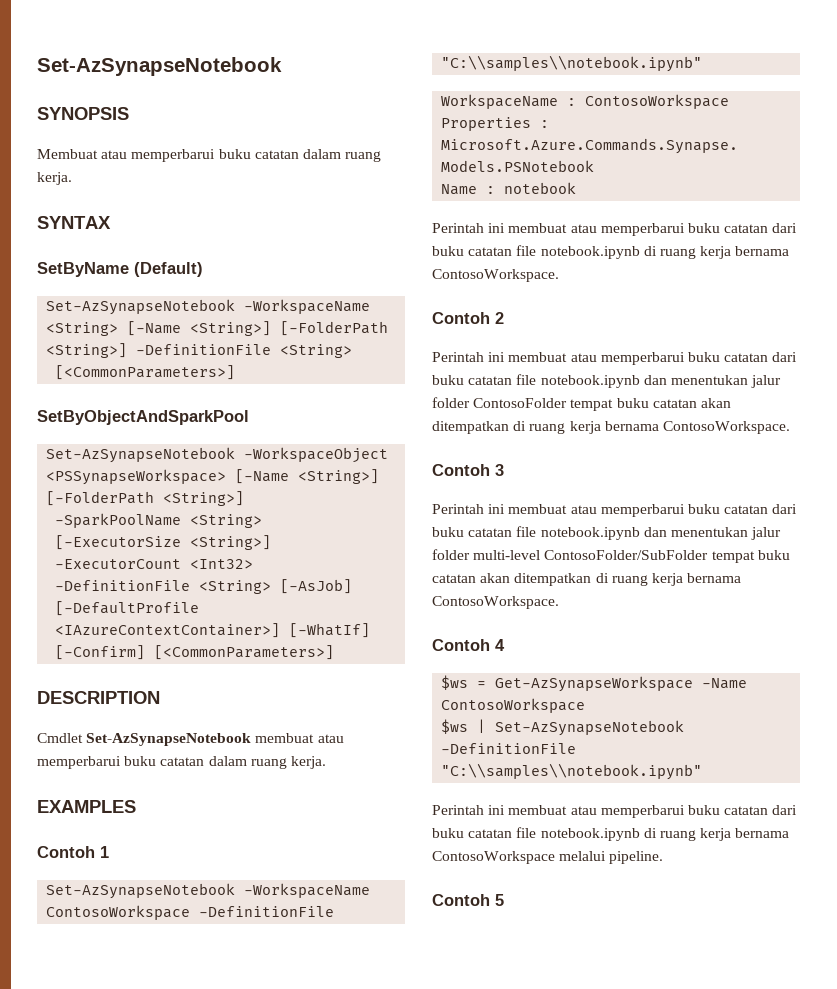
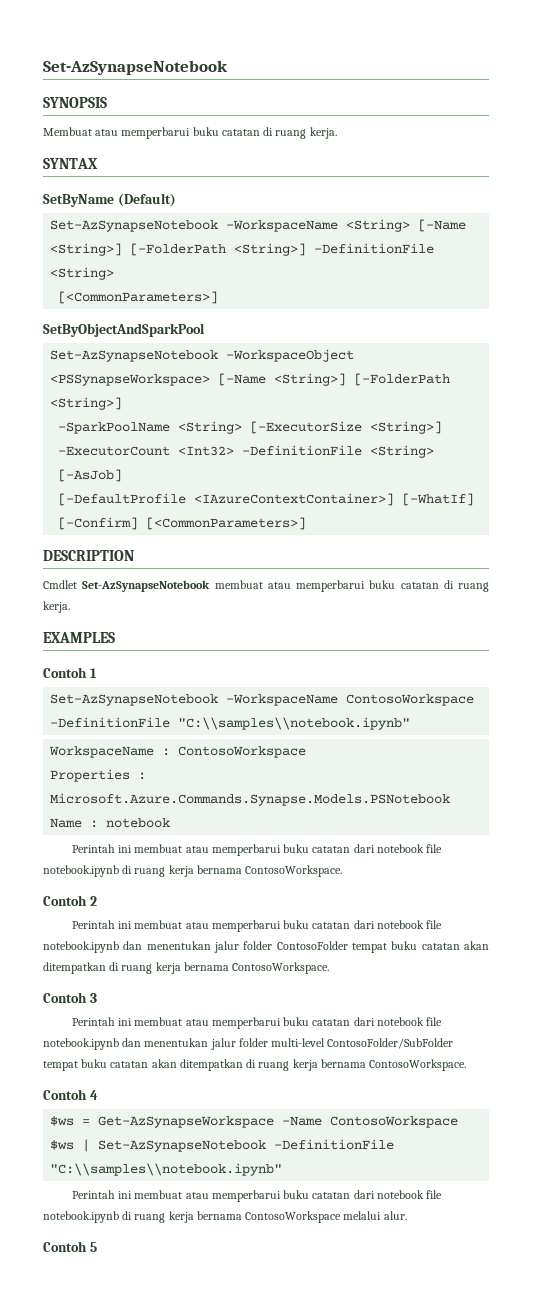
- Membuat atau memperbarui buku catatan dalam ruang kerja.
+ Membuat atau memperbarui buku catatan di ruang kerja.
- Cmdlet Set-AzSynapseNotebook membuat atau memperbarui buku catatan dalam ruang kerja.
+ Cmdlet Set-AzSynapseNotebook membuat atau memperbarui buku catatan di ruang kerja.
- Perintah ini membuat atau memperbarui buku catatan dari buku catatan file notebook.ipynb di ruang kerja bernama ContosoWorkspace.
+ Perintah ini membuat atau memperbarui buku catatan dari notebook file notebook.ipynb di ruang kerja bernama ContosoWorkspace.
- Perintah ini membuat atau memperbarui buku catatan dari buku catatan file notebook.ipynb dan menentukan jalur folder ContosoFolder tempat buku catatan akan ditempatkan di ruang kerja bernama ContosoWorkspace.
+ Perintah ini membuat atau memperbarui buku catatan dari notebook file notebook.ipynb dan menentukan jalur folder ContosoFolder tempat buku catatan akan ditempatkan di ruang kerja bernama ContosoWorkspace.
- Perintah ini membuat atau memperbarui buku catatan dari buku catatan file notebook.ipynb dan menentukan jalur folder multi-level ContosoFolder/SubFolder tempat buku catatan akan ditempatkan di ruang kerja bernama ContosoWorkspace.
+ Perintah ini membuat atau memperbarui buku catatan dari notebook file notebook.ipynb dan menentukan jalur folder multi-level ContosoFolder/SubFolder tempat buku catatan akan ditempatkan di ruang kerja bernama ContosoWorkspace.
- Perintah ini membuat atau memperbarui buku catatan dari buku catatan file notebook.ipynb di ruang kerja bernama ContosoWorkspace melalui pipeline.
+ Perintah ini membuat atau memperbarui buku catatan dari notebook file notebook.ipynb di ruang kerja bernama ContosoWorkspace melalui alur.

